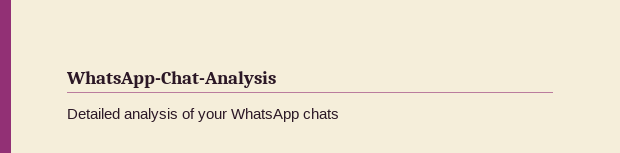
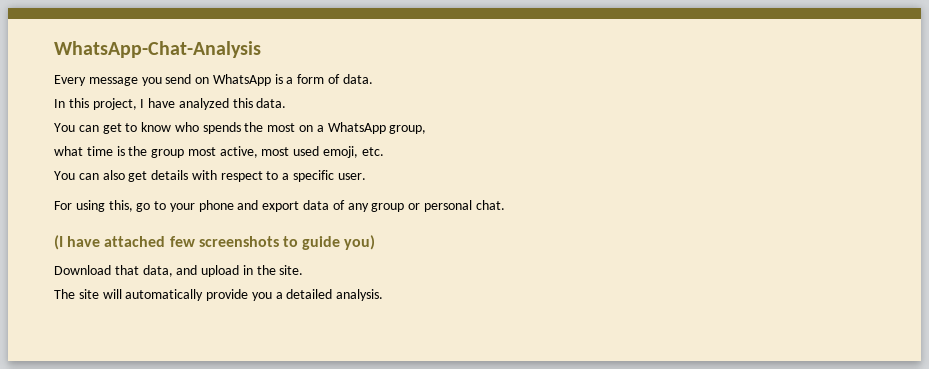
- Detailed analysis of your WhatsApp chats
+ Every message you send on WhatsApp is a form of data.
+ In this project, I have analyzed this data.
+ You can get to know who spends the most on a WhatsApp group,
+ what time is the group most active, most used emoji, etc.
+ You can also get details with respect to a specific user.
+ For using this, go to your phone and export data of any group or personal chat.
+ (I have attached few screenshots to guide you)
+ Download that data, and upload in the site.
+ The site will automatically provide you a detailed analysis.

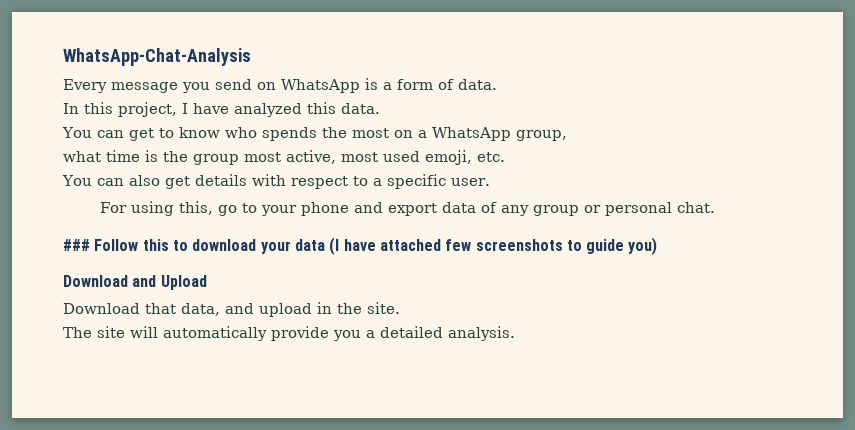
- (I have attached few screenshots to guide you)
+ ### Follow this to download your data (I have attached few screenshots to guide you)
+ Download and Upload

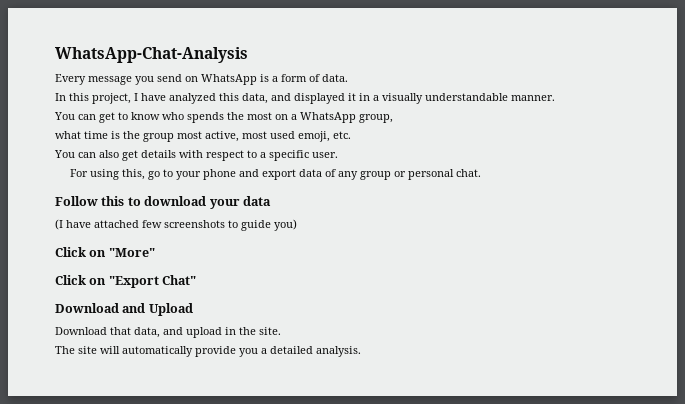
- In this project, I have analyzed this data.
+ In this project, I have analyzed this data, and displayed it in a visually understandable manner.
- ### Follow this to download your data (I have attached few screenshots to guide you)
+ Follow this to download your data
+ (I have attached few screenshots to guide you)
+ Click on "More"
+ Click on "Export Chat"

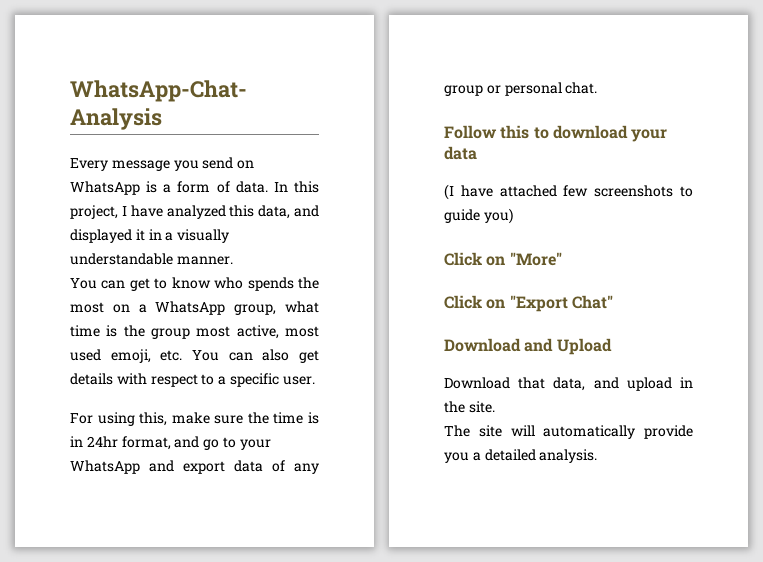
- Every message you send on WhatsApp is a form of data.
- In this project, I have analyzed this data, and displayed it in a visually understandable manner.
+ Every message you send on WhatsApp is a form of data. In this project, I have analyzed this data, and displayed it in a visually understandable manner.
- You can get to know who spends the most on a WhatsApp group,
- what time is the group most active, most used emoji, etc.
- You can also get details with respect to a specific user.
+ You can get to know who spends the most on a WhatsApp group, what time is the group most active, most used emoji, etc. You can also get details with respect to a specific user.
- For using this, go to your phone and export data of any group or personal chat.
+ For using this, make sure the time is in 24hr format, and go to your WhatsApp and export data of any group or personal chat.

